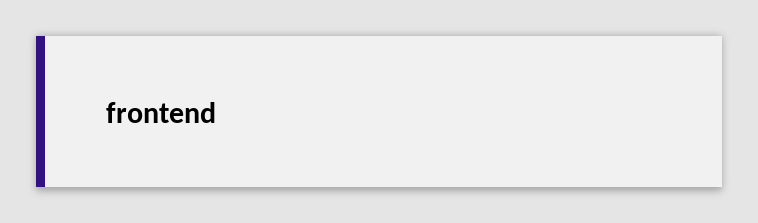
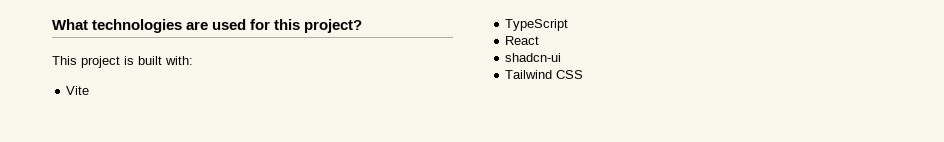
- frontend
+ What technologies are used for this project?
+ This project is built with:
+ Vite
+ TypeScript
+ React
+ shadcn-ui
+ Tailwind CSS

